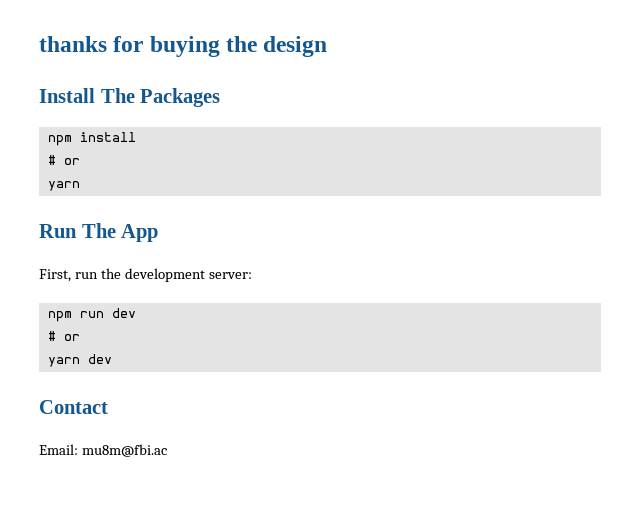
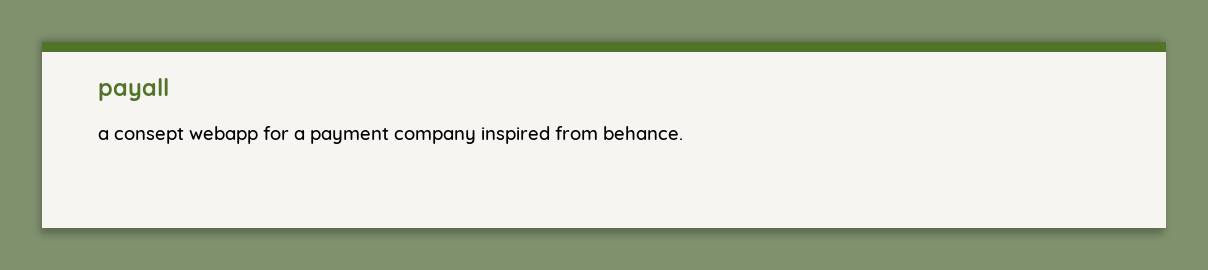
- thanks for buying the design
- Install The Packages
- npm install
- # or
- yarn
- Run The App
- First, run the development server:
- npm run dev
- # or
- yarn dev
- Contact
- Email: mu8m@fbi.ac
+ payall
+ a consept webapp for a payment company inspired from behance.

